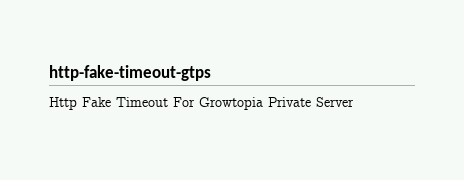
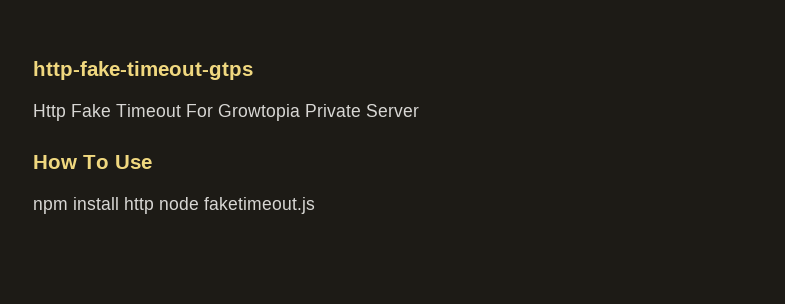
+ How To Use
+ npm install http node faketimeout.js

